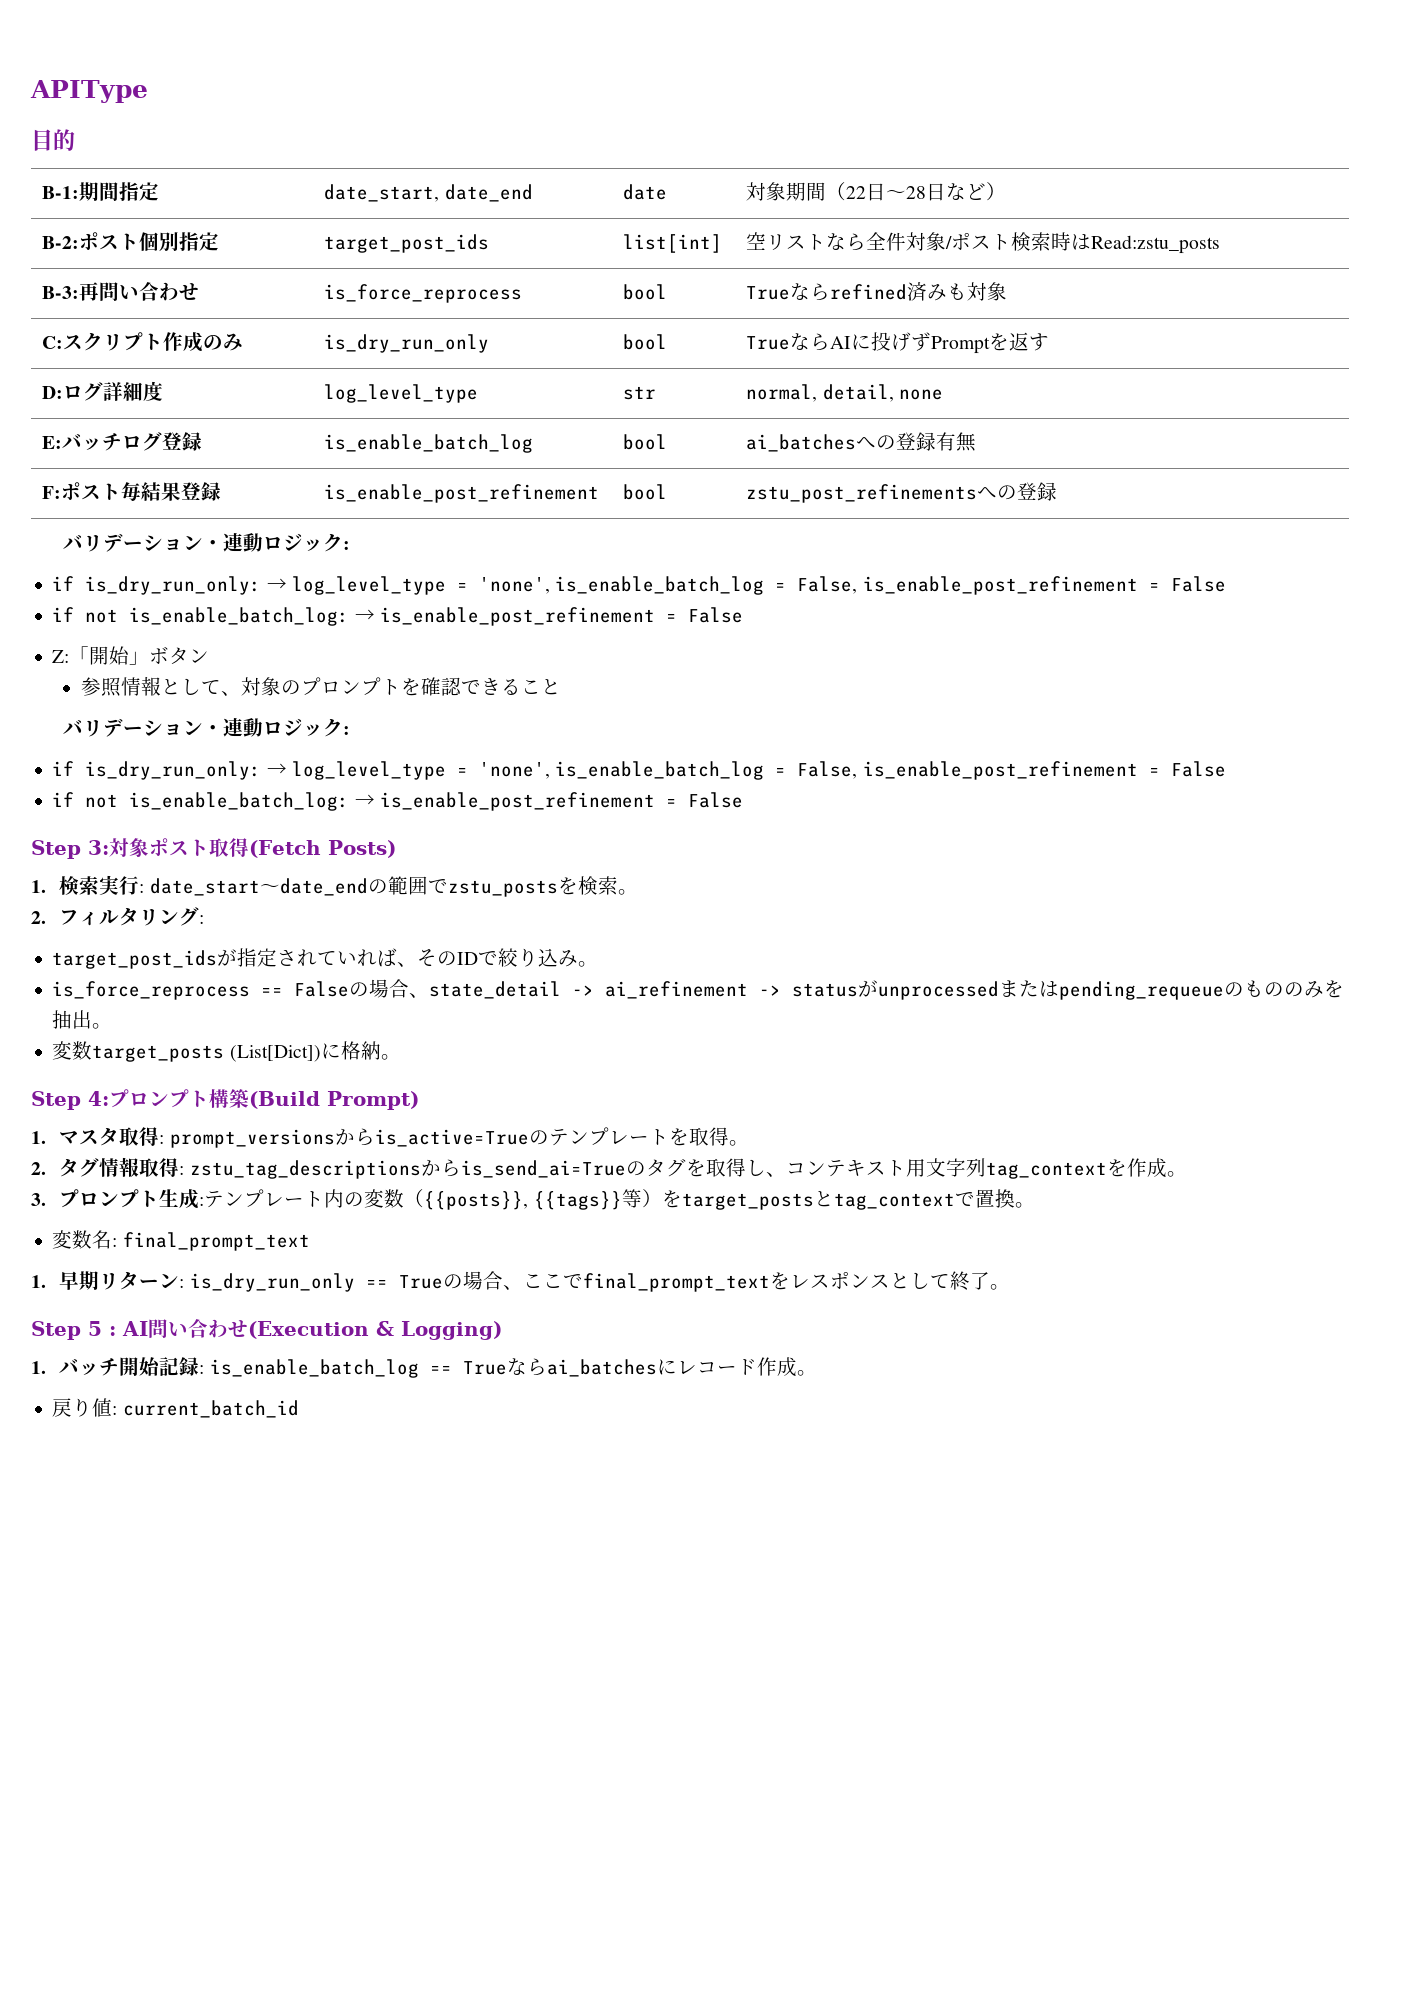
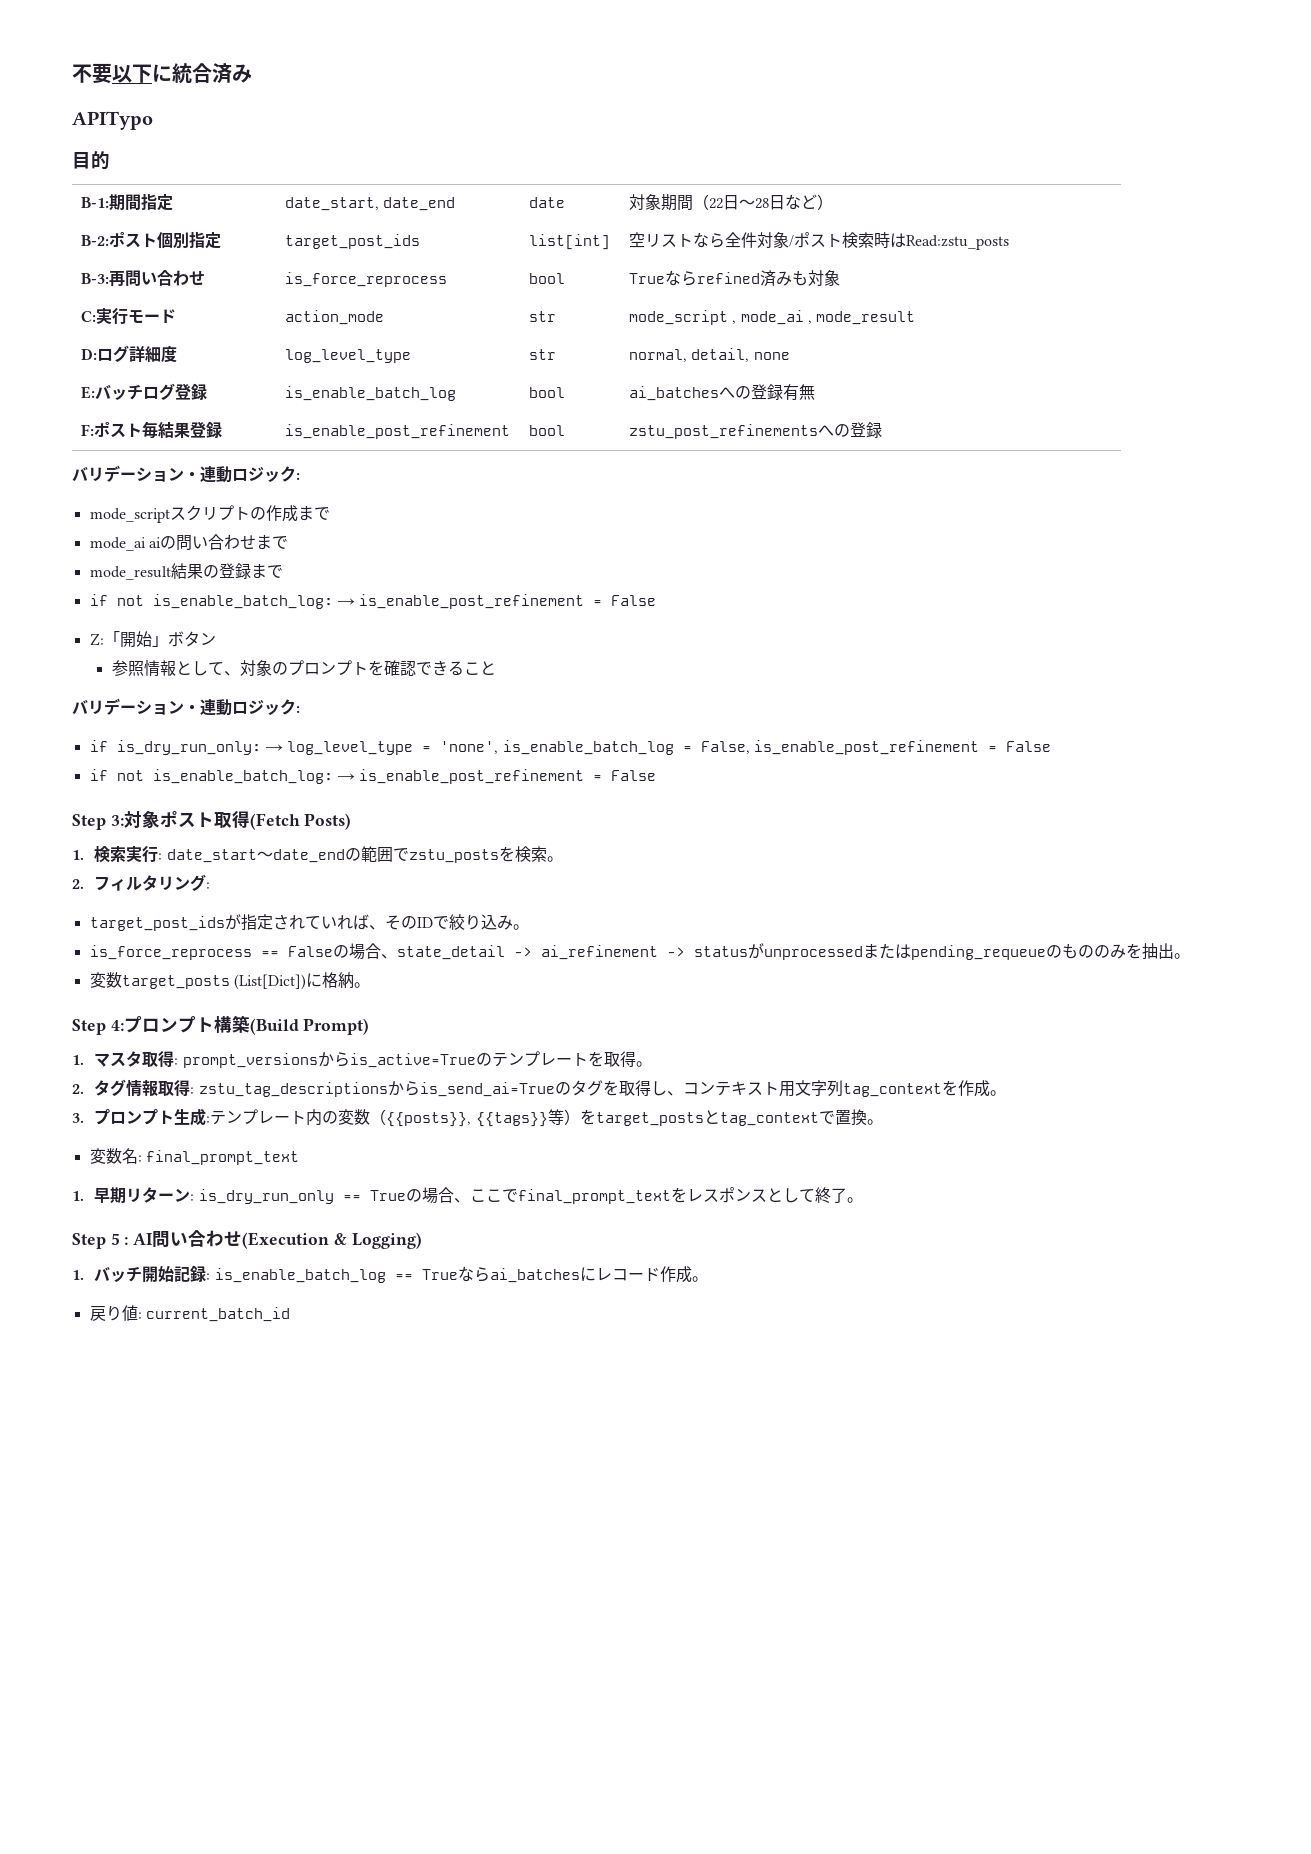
- APIType
+ 不要以下に統合済み
+ APITypo
- C:スクリプト作成のみ | is_dry_run_only | bool | TrueならAIに投げずPromptを返す
+ C:実行モード | action_mode | str | mode_script , mode_ai , mode_result
  F:ポスト毎結果登録 | is_enable_post_refinement | bool | zstu_post_refinementsへの登録
  バリデーション・連動ロジック:
- if is_dry_run_only: → log_level_type = 'none', is_enable_batch_log = False, is_enable_post_refinement = False
+ mode_scriptスクリプトの作成まで
+ mode_ai aiの問い合わせまで
+ mode_result結果の登録まで

